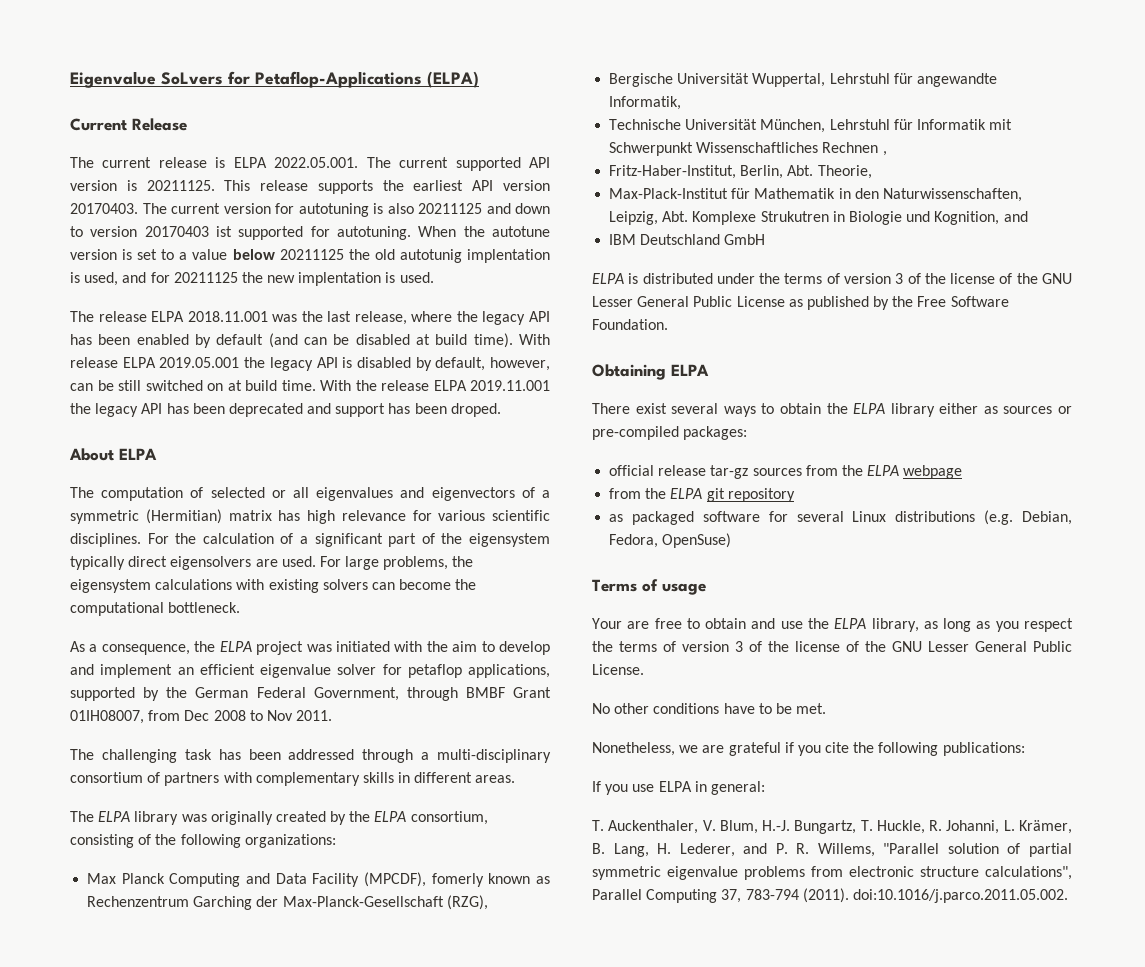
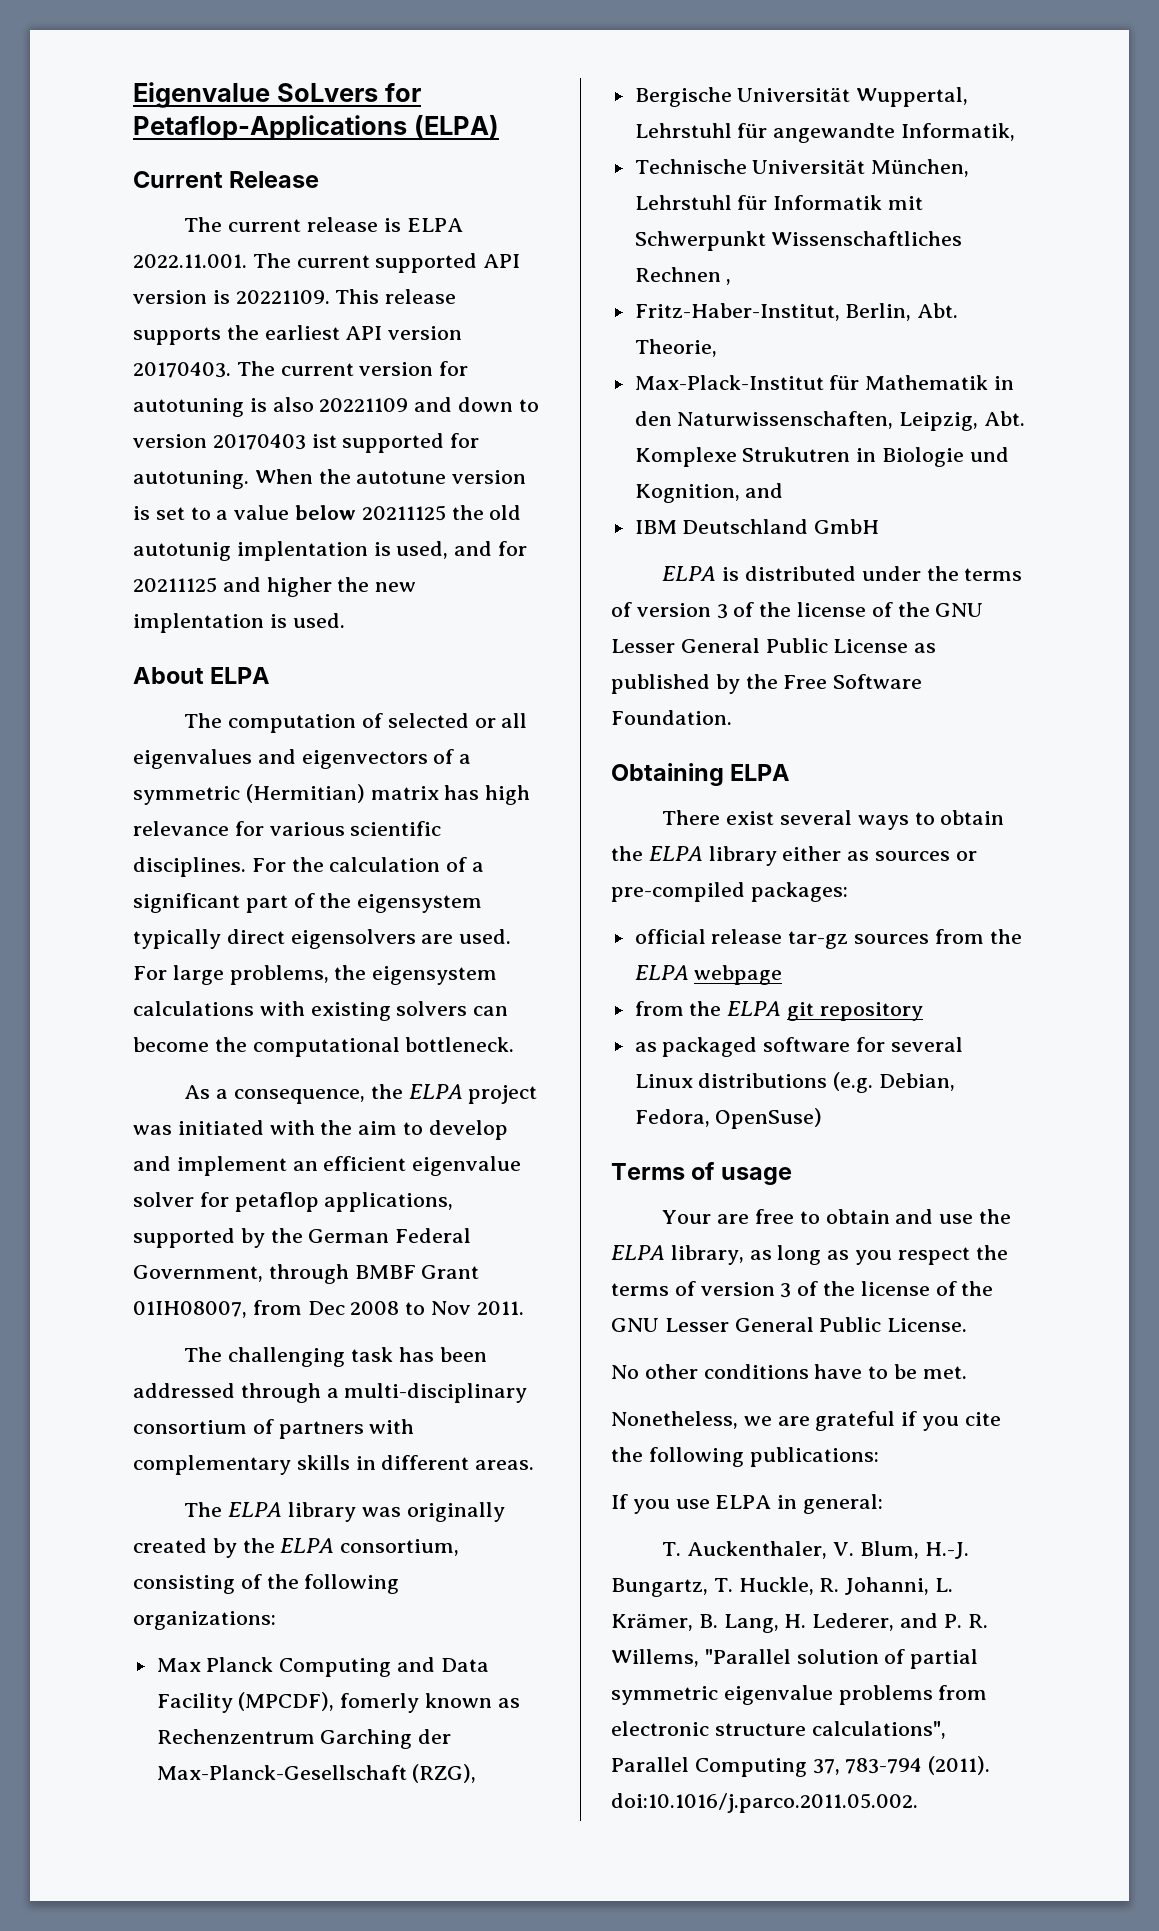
- The current release is ELPA 2022.05.001. The current supported API version is 20211125.
+ The current release is ELPA 2022.11.001. The current supported API version is 20221109.
- The current version for autotuning is also 20211125 and down to version 20170403 ist supported for autotuning.
+ The current version for autotuning is also 20221109 and down to version 20170403 ist supported for autotuning.
- When the autotune version is set to a value below 20211125 the old autotunig implentation is used, and for 20211125 the new implentation is used.
+ When the autotune version is set to a value below 20211125 the old autotunig implentation is used, and for 20211125 and higher the new implentation is used.
- The release ELPA 2018.11.001 was the last release, where the legacy API has been enabled by default (and can be disabled at build time). With release ELPA 2019.05.001 the legacy API is disabled by default, however, can be still switched on at build time. With the release ELPA 2019.11.001 the legacy API has been deprecated and support has been droped.

